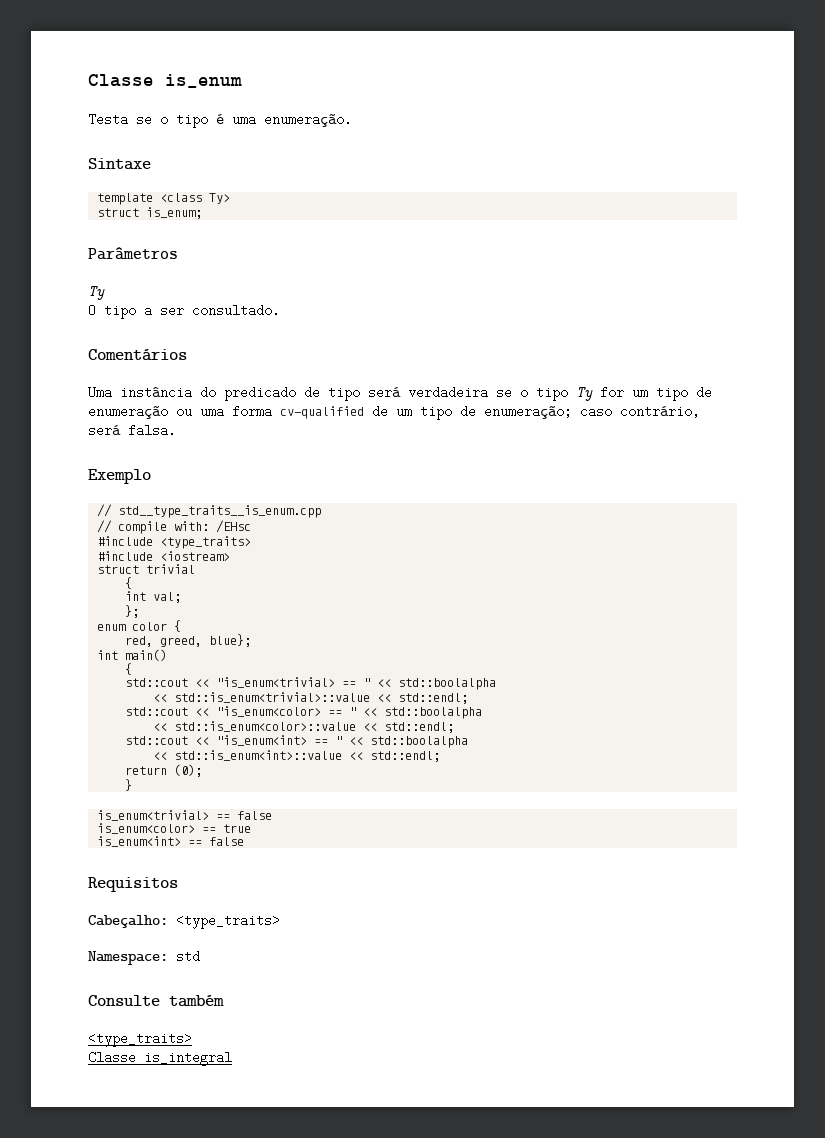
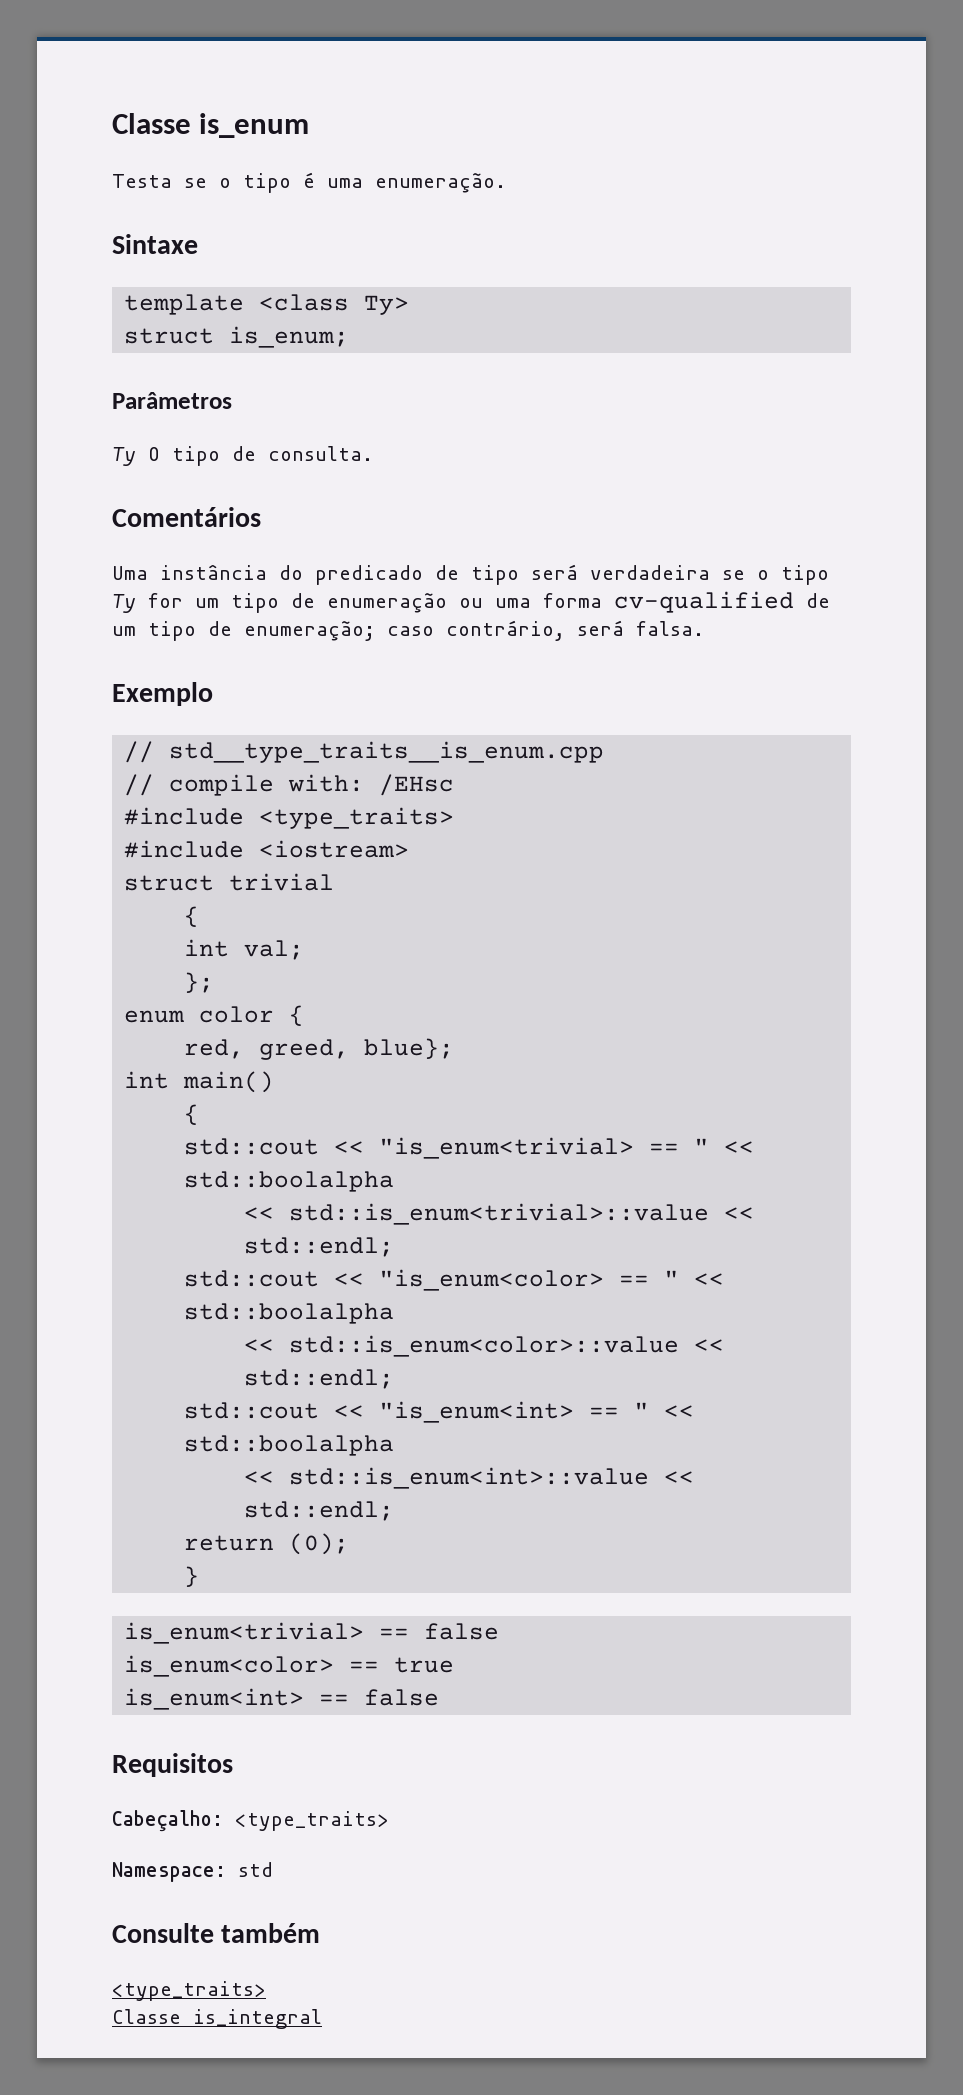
  Parâmetros
- Ty
- O tipo a ser consultado.
+ Ty O tipo de consulta.

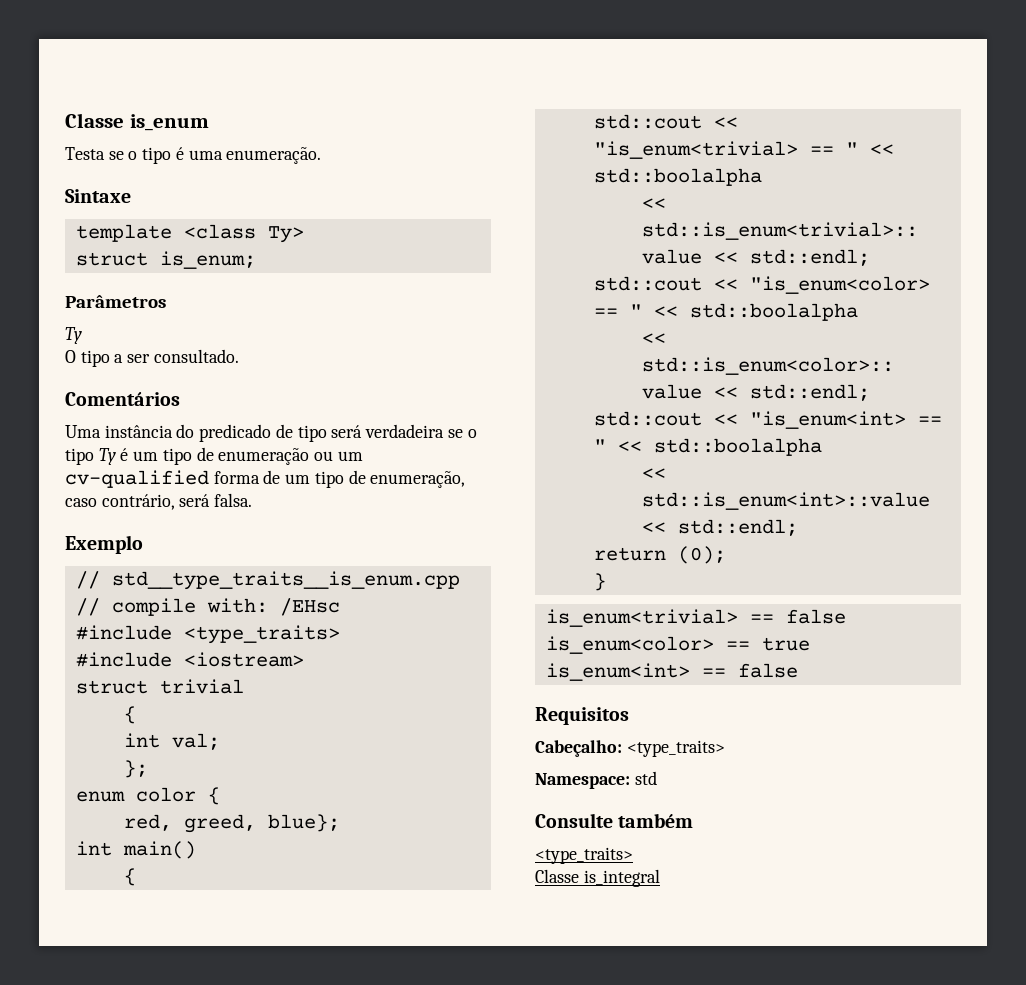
  Parâmetros
- Ty O tipo de consulta.
+ Ty
+ O tipo a ser consultado.
- Uma instância do predicado de tipo será verdadeira se o tipo Ty for um tipo de enumeração ou uma forma cv-qualified de um tipo de enumeração; caso contrário, será falsa.
+ Uma instância do predicado de tipo será verdadeira se o tipo Ty é um tipo de enumeração ou um cv-qualified forma de um tipo de enumeração, caso contrário, será falsa.

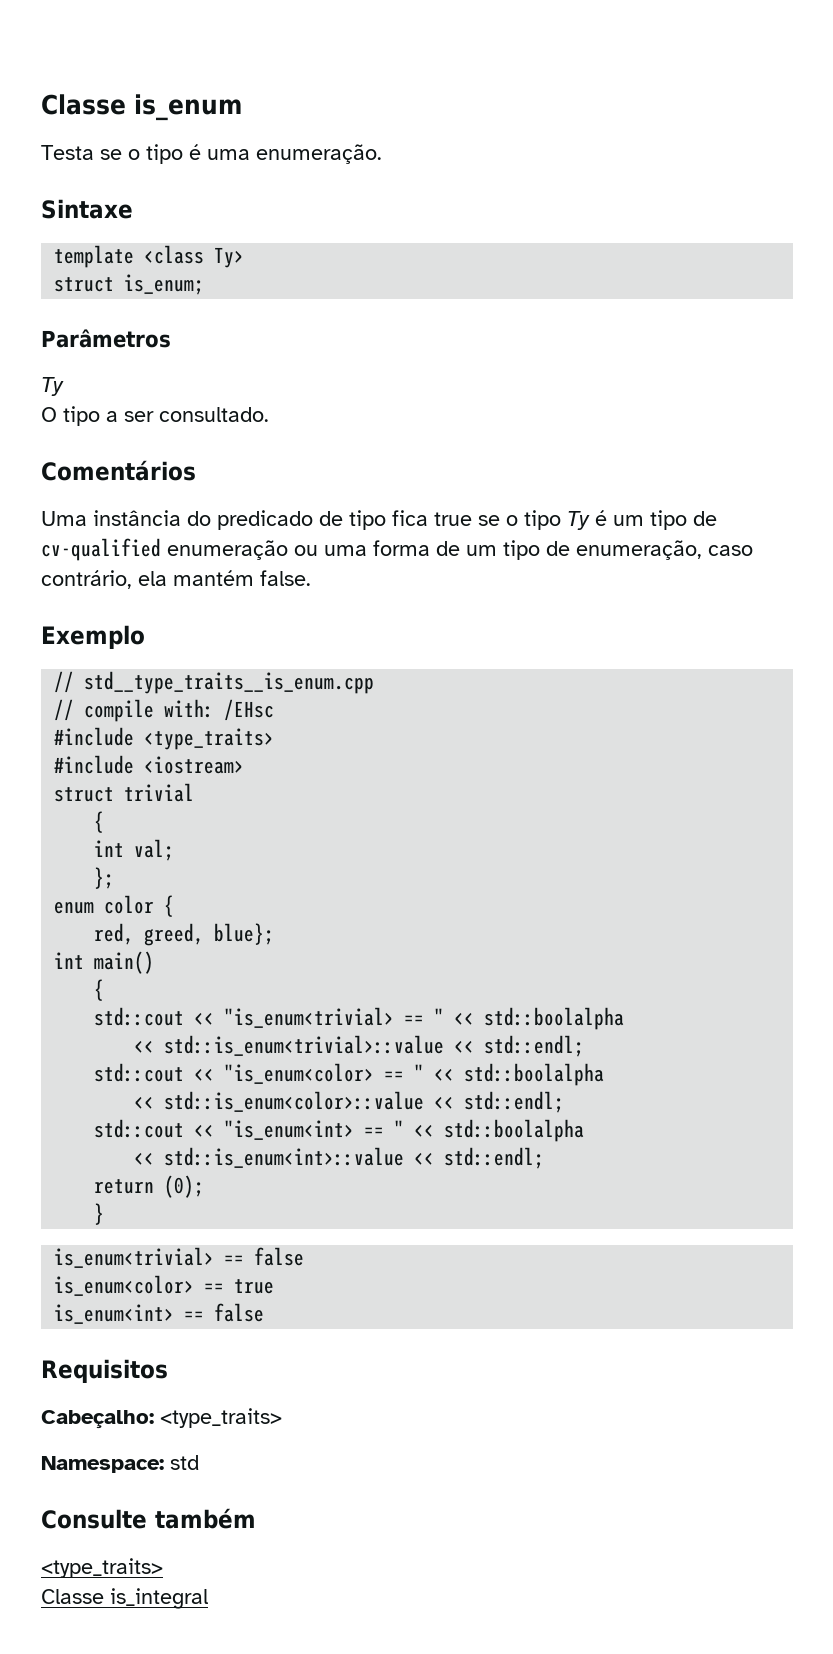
- Uma instância do predicado de tipo será verdadeira se o tipo Ty é um tipo de enumeração ou um cv-qualified forma de um tipo de enumeração, caso contrário, será falsa.
+ Uma instância do predicado de tipo fica true se o tipo Ty é um tipo de cv-qualified enumeração ou uma forma de um tipo de enumeração, caso contrário, ela mantém false.

